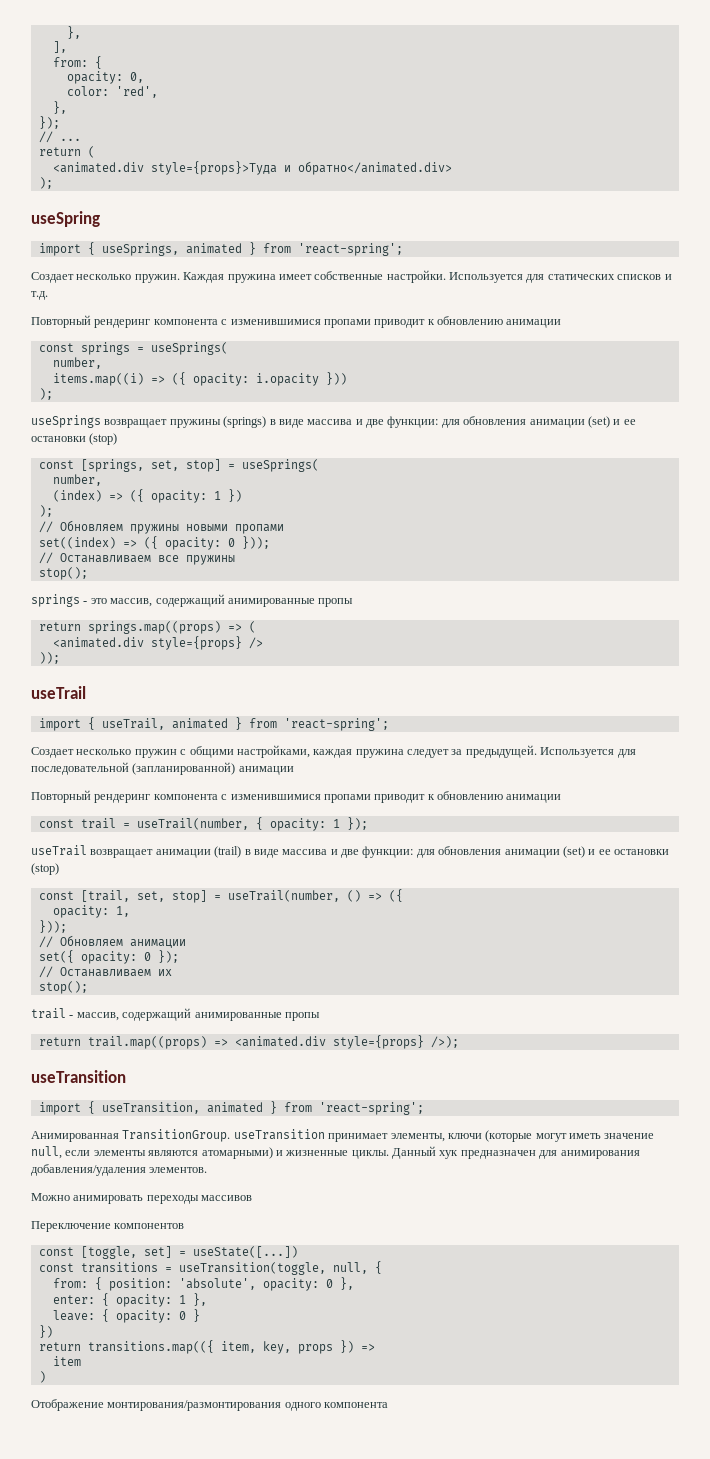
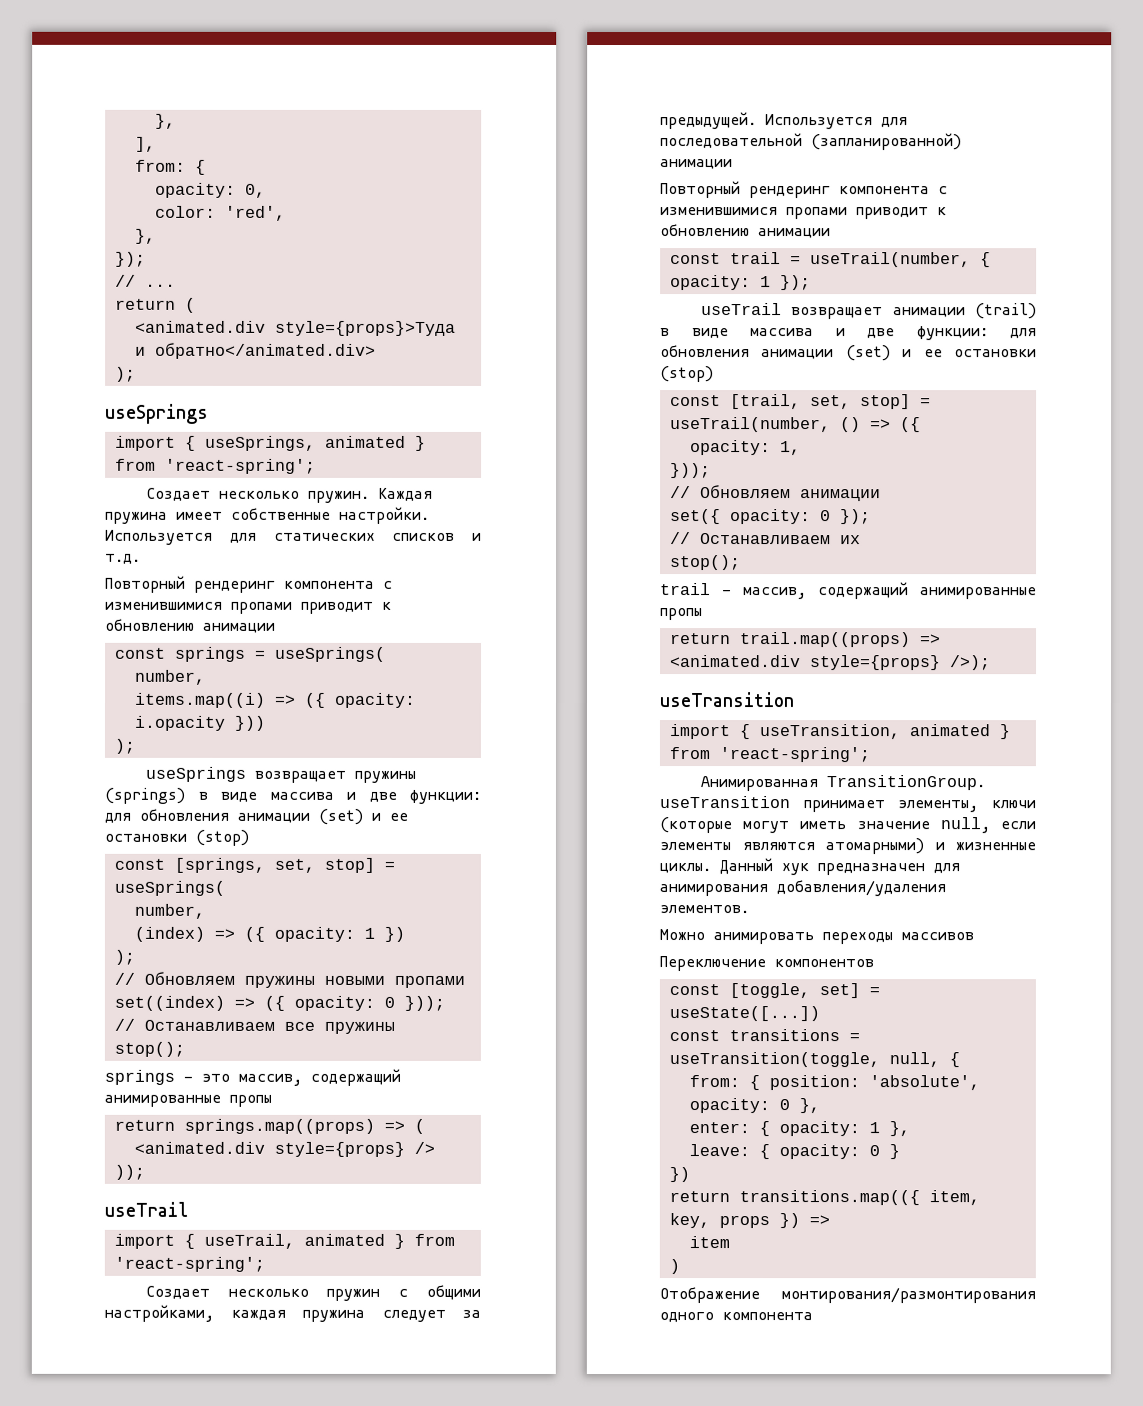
  <animated.div style={props}>Туда и обратно</animated.div>
  );
- useSpring
+ useSprings

